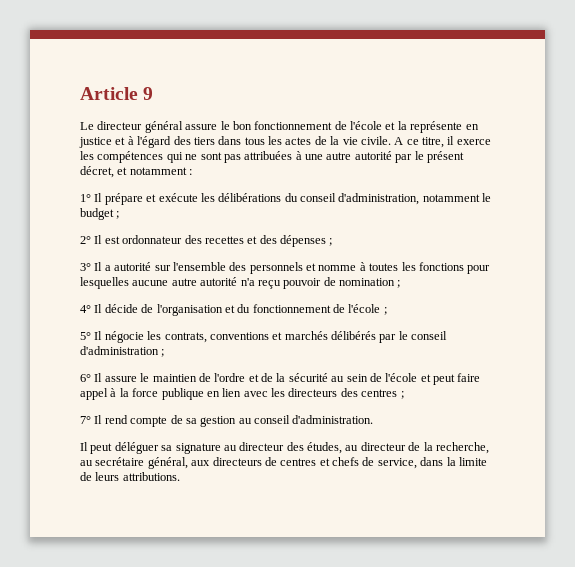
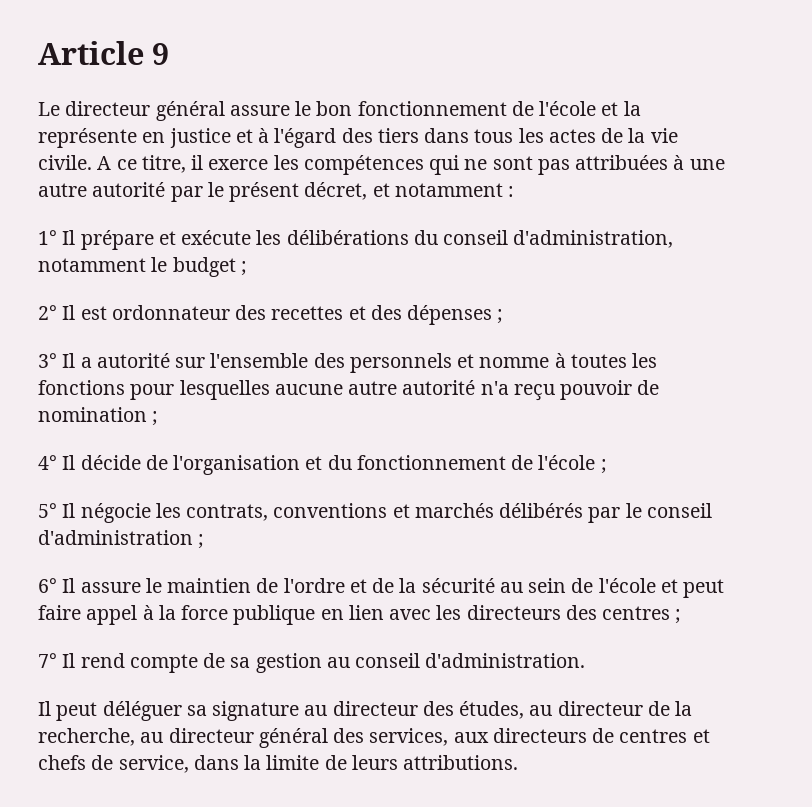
- Il peut déléguer sa signature au directeur des études, au directeur de la recherche, au secrétaire général, aux directeurs de centres et chefs de service, dans la limite de leurs attributions.
+ Il peut déléguer sa signature au directeur des études, au directeur de la recherche, au directeur général des services, aux directeurs de centres et chefs de service, dans la limite de leurs attributions.

